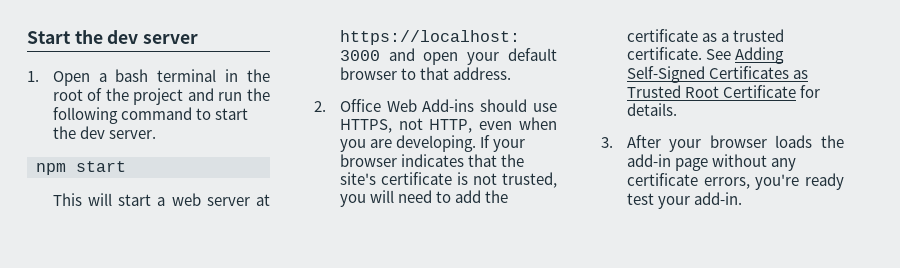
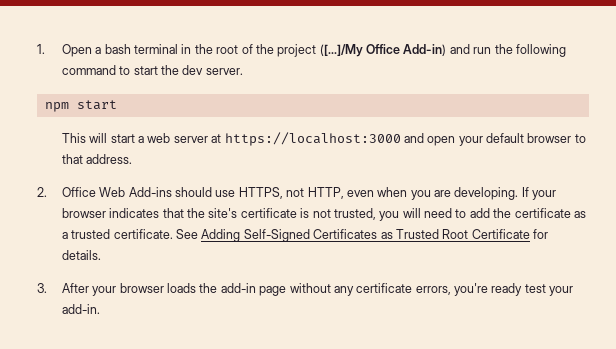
- Start the dev server
- 1. Open a bash terminal in the root of the project and run the following command to start the dev server.
+ 1. Open a bash terminal in the root of the project ([...]/My Office Add-in) and run the following command to start the dev server.

